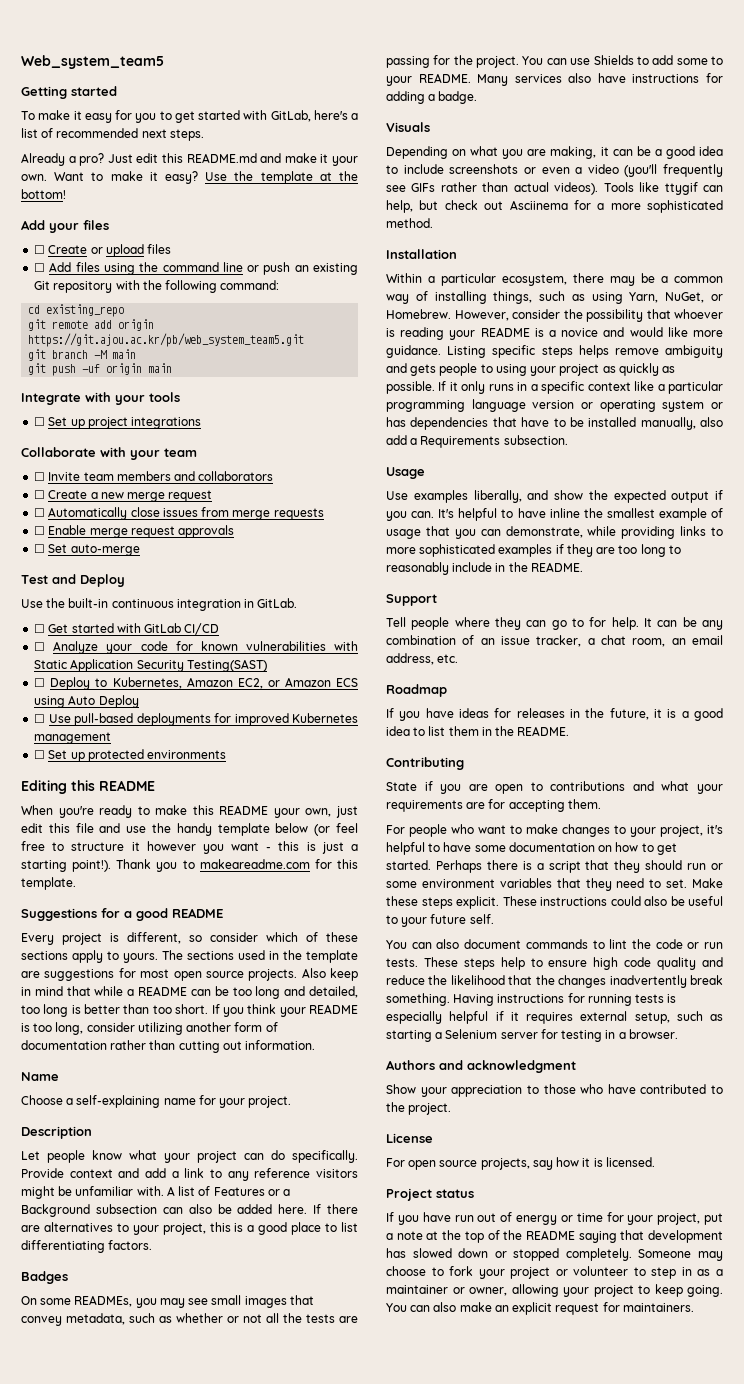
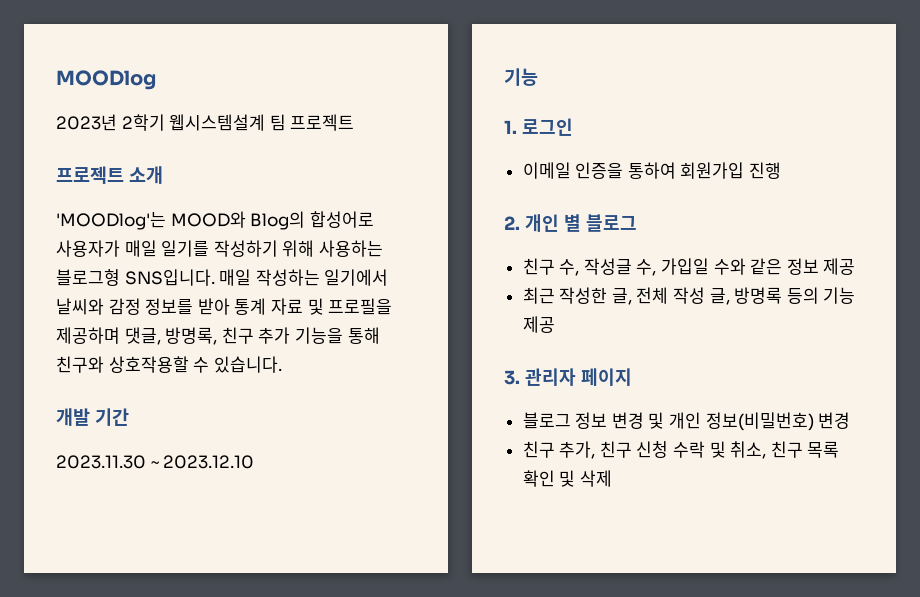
- Web_system_team5
- Getting started
- To make it easy for you to get started with GitLab, here's a list of recommended next steps.
- Already a pro? Just edit this README.md and make it your own. Want to make it easy? Use the template at the bottom!
- Add your files
- ☐ Create or upload files
- ☐ Add files using the command line or push an existing Git repository with the following command:
- cd existing_repo
- git remote add origin https://git.ajou.ac.kr/pb/web_system_team5.git
- git branch -M main
- git push -uf origin main
- Integrate with your tools
- ☐ Set up project integrations
- Collaborate with your team
- ☐ Invite team members and collaborators
- ☐ Create a new merge request
- ☐ Automatically close issues from merge requests
- ☐ Enable merge request approvals
- ☐ Set auto-merge
- Test and Deploy
- Use the built-in continuous integration in GitLab.
- ☐ Get started with GitLab CI/CD
- ☐ Analyze your code for known vulnerabilities with Static Application Security Testing(SAST)
- ☐ Deploy to Kubernetes, Amazon EC2, or Amazon ECS using Auto Deploy
- ☐ Use pull-based deployments for improved Kubernetes management
- ☐ Set up protected environments
- Editing this README
- When you're ready to make this README your own, just edit this file and use the handy template below (or feel free to structure it however you want - this is just a starting point!). Thank you to makeareadme.com for this template.
- Suggestions for a good README
- Every project is different, so consider which of these sections apply to yours. The sections used in the template are suggestions for most open source projects. Also keep in mind that while a README can be too long and detailed, too long is better than too short. If you think your README is too long, consider utilizing another form of documentation rather than cutting out information.
- Name
- Choose a self-explaining name for your project.
- Description
- Let people know what your project can do specifically. Provide context and add a link to any reference visitors might be unfamiliar with. A list of Features or a Background subsection can also be added here. If there are alternatives to your project, this is a good place to list differentiating factors.
- Badges
- On some READMEs, you may see small images that convey metadata, such as whether or not all the tests are passing for the project. You can use Shields to add some to your README. Many services also have instructions for adding a badge.
- Visuals
- Depending on what you are making, it can be a good idea to include screenshots or even a video (you'll frequently see GIFs rather than actual videos). Tools like ttygif can help, but check out Asciinema for a more sophisticated method.
- Installation
- Within a particular ecosystem, there may be a common way of installing things, such as using Yarn, NuGet, or Homebrew. However, consider the possibility that whoever is reading your README is a novice and would like more guidance. Listing specific steps helps remove ambiguity and gets people to using your project as quickly as possible. If it only runs in a specific context like a particular programming language version or operating system or has dependencies that have to be installed manually, also add a Requirements subsection.
- Usage
- Use examples liberally, and show the expected output if you can. It's helpful to have inline the smallest example of usage that you can demonstrate, while providing links to more sophisticated examples if they are too long to reasonably include in the README.
- Support
- Tell people where they can go to for help. It can be any combination of an issue tracker, a chat room, an email address, etc.
- Roadmap
- If you have ideas for releases in the future, it is a good idea to list them in the README.
- Contributing
- State if you are open to contributions and what your requirements are for accepting them.
- For people who want to make changes to your project, it's helpful to have some documentation on how to get started. Perhaps there is a script that they should run or some environment variables that they need to set. Make these steps explicit. These instructions could also be useful to your future self.
- You can also document commands to lint the code or run tests. These steps help to ensure high code quality and reduce the likelihood that the changes inadvertently break something. Having instructions for running tests is especially helpful if it requires external setup, such as starting a Selenium server for testing in a browser.
- Authors and acknowledgment
- Show your appreciation to those who have contributed to the project.
- License
- For open source projects, say how it is licensed.
- Project status
- If you have run out of energy or time for your project, put a note at the top of the README saying that development has slowed down or stopped completely. Someone may choose to fork your project or volunteer to step in as a maintainer or owner, allowing your project to keep going. You can also make an explicit request for maintainers.
+ MOODlog
+ 2023년 2학기 웹시스템설계 팀 프로젝트
+ 프로젝트 소개
+ 'MOODlog'는 MOOD와 Blog의 합성어로 사용자가 매일 일기를 작성하기 위해 사용하는 블로그형 SNS입니다. 매일 작성하는 일기에서 날씨와 감정 정보를 받아 통계 자료 및 프로필을 제공하며 댓글, 방명록, 친구 추가 기능을 통해 친구와 상호작용할 수 있습니다.
+ 개발 기간
+ 2023.11.30 ~ 2023.12.10
+ 기능
+ 1. 로그인
+ 이메일 인증을 통하여 회원가입 진행
+ 2. 개인 별 블로그
+ 친구 수, 작성글 수, 가입일 수와 같은 정보 제공
+ 최근 작성한 글, 전체 작성 글, 방명록 등의 기능 제공
+ 3. 관리자 페이지
+ 블로그 정보 변경 및 개인 정보(비밀번호) 변경
+ 친구 추가, 친구 신청 수락 및 취소, 친구 목록 확인 및 삭제

